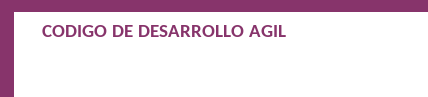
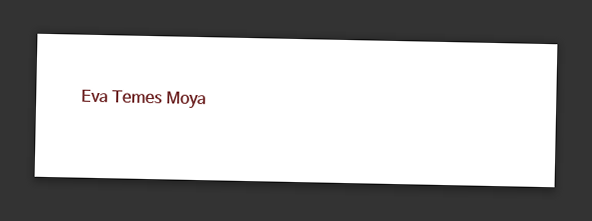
- CODIGO DE DESARROLLO AGIL
+ Eva Temes Moya

